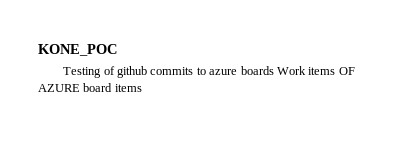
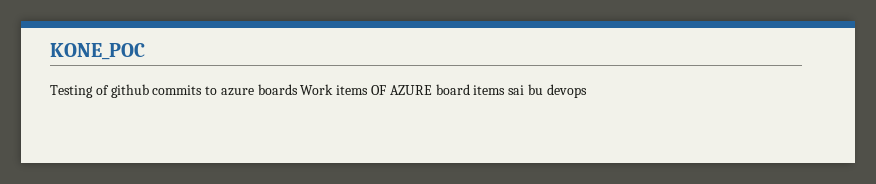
- Testing of github commits to azure boards Work items OF AZURE board items
+ Testing of github commits to azure boards Work items OF AZURE board items sai bu devops

